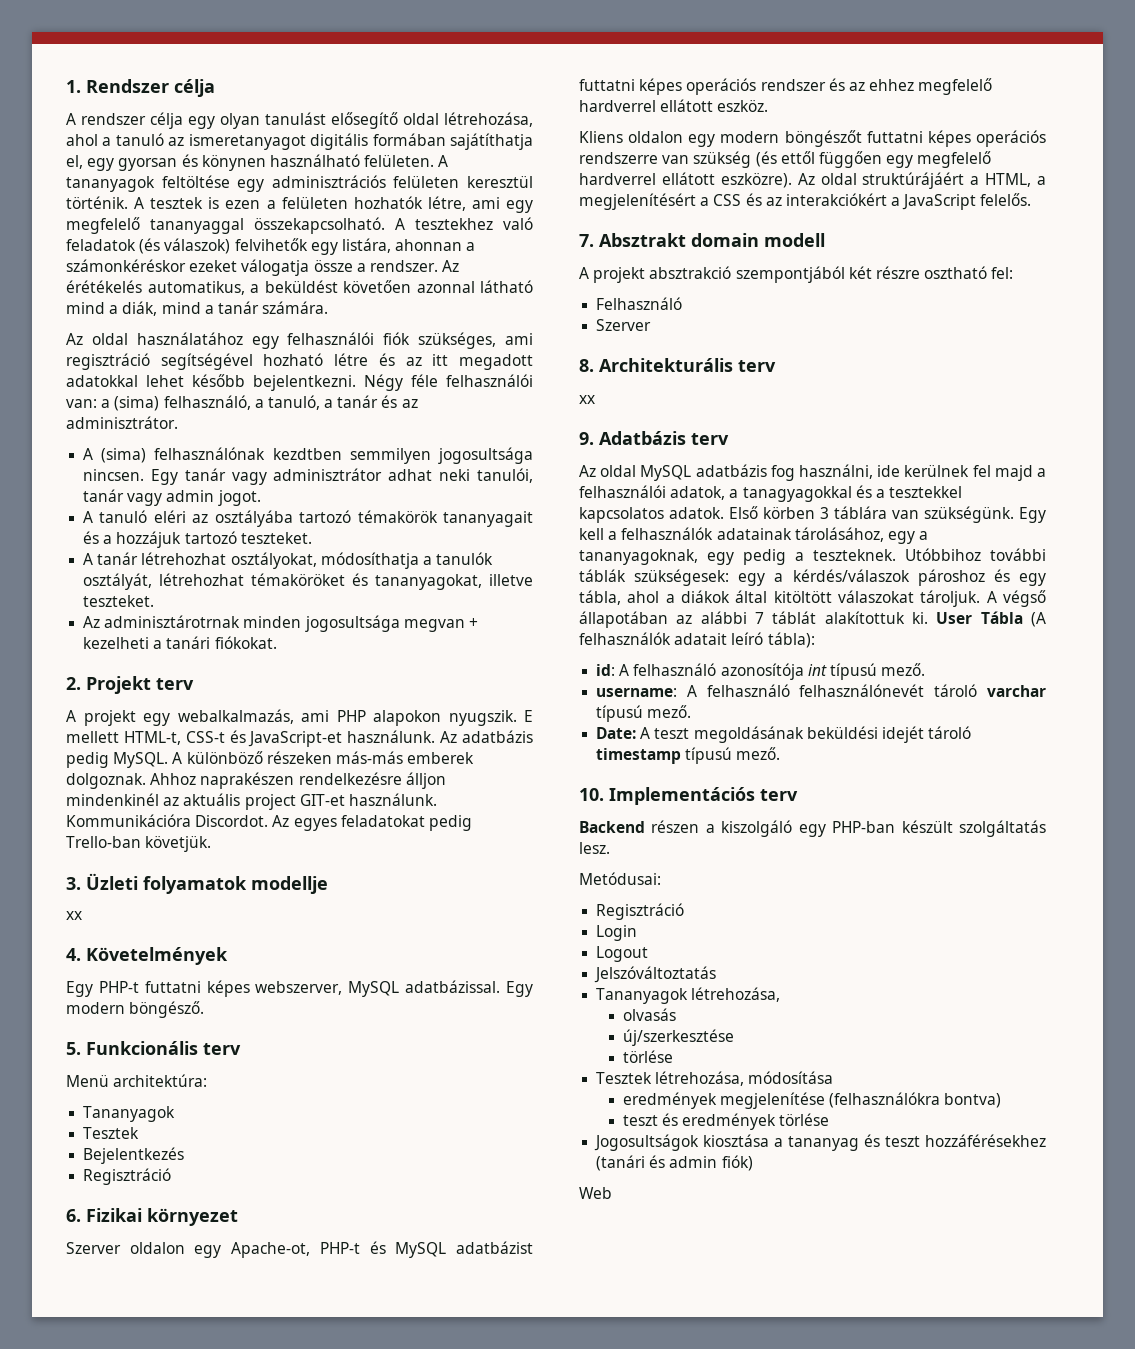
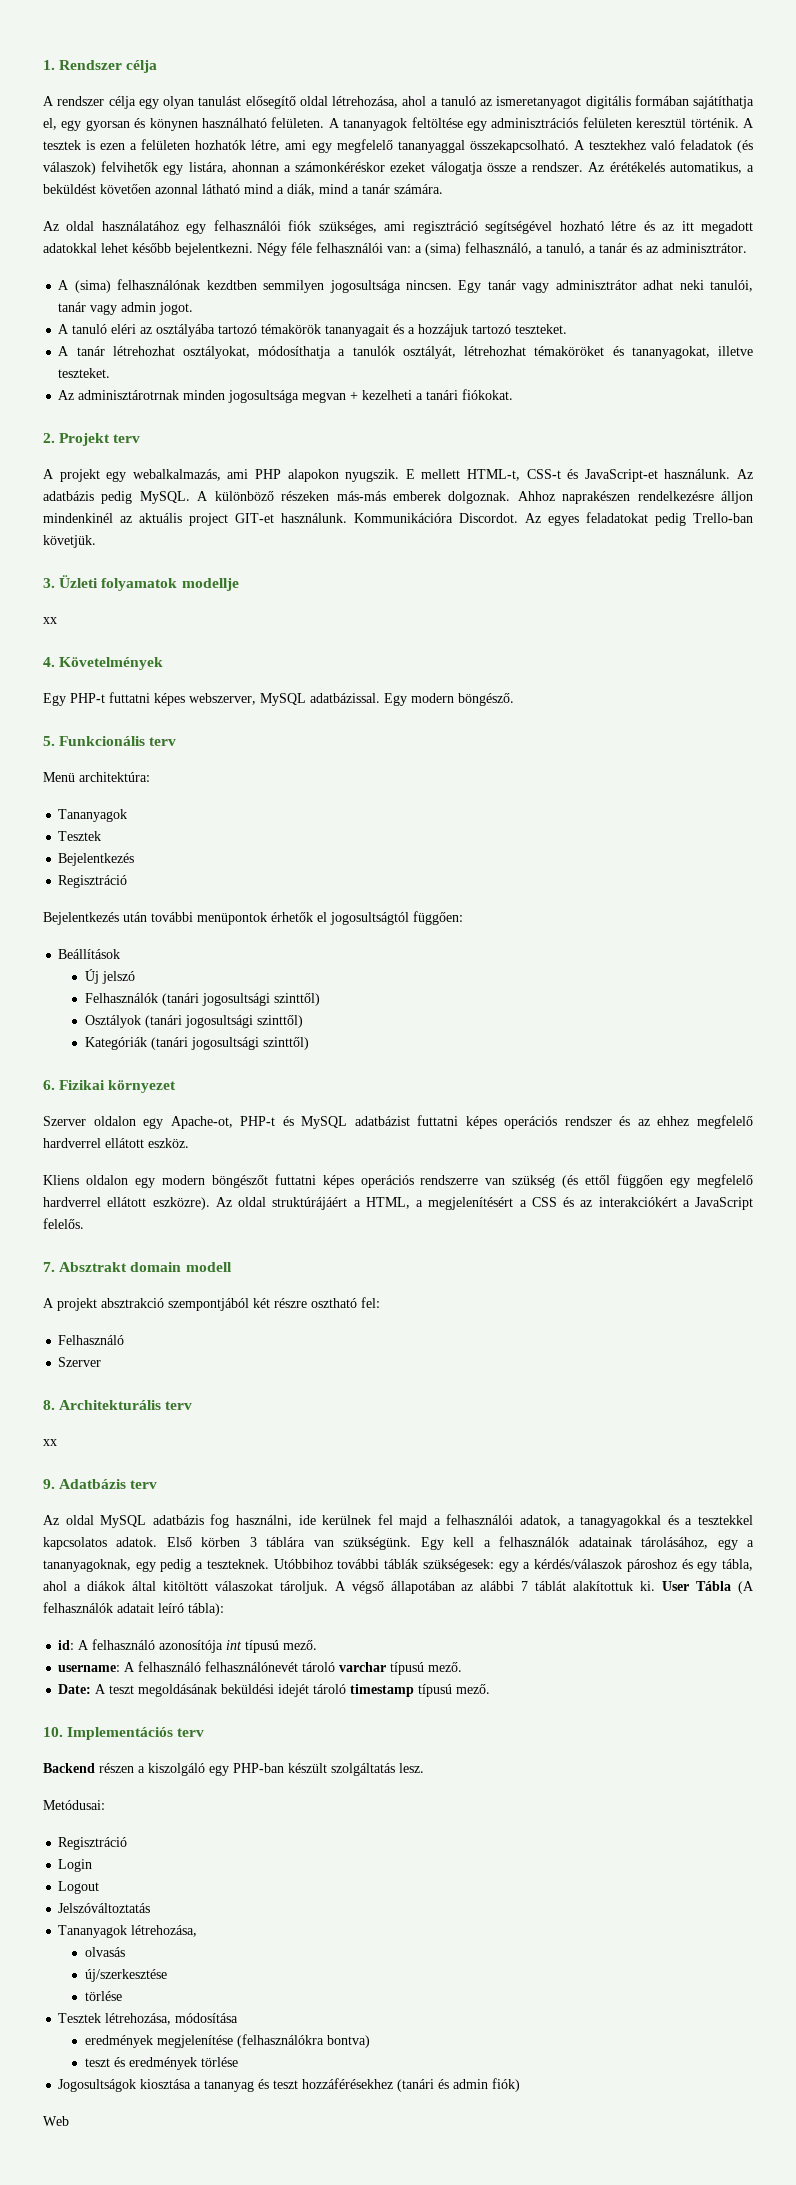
+ Bejelentkezés után további menüpontok érhetők el jogosultságtól függően:
+ Beállítások
+ Új jelszó
+ Felhasználók (tanári jogosultsági szinttől)
+ Osztályok (tanári jogosultsági szinttől)
+ Kategóriák (tanári jogosultsági szinttől)

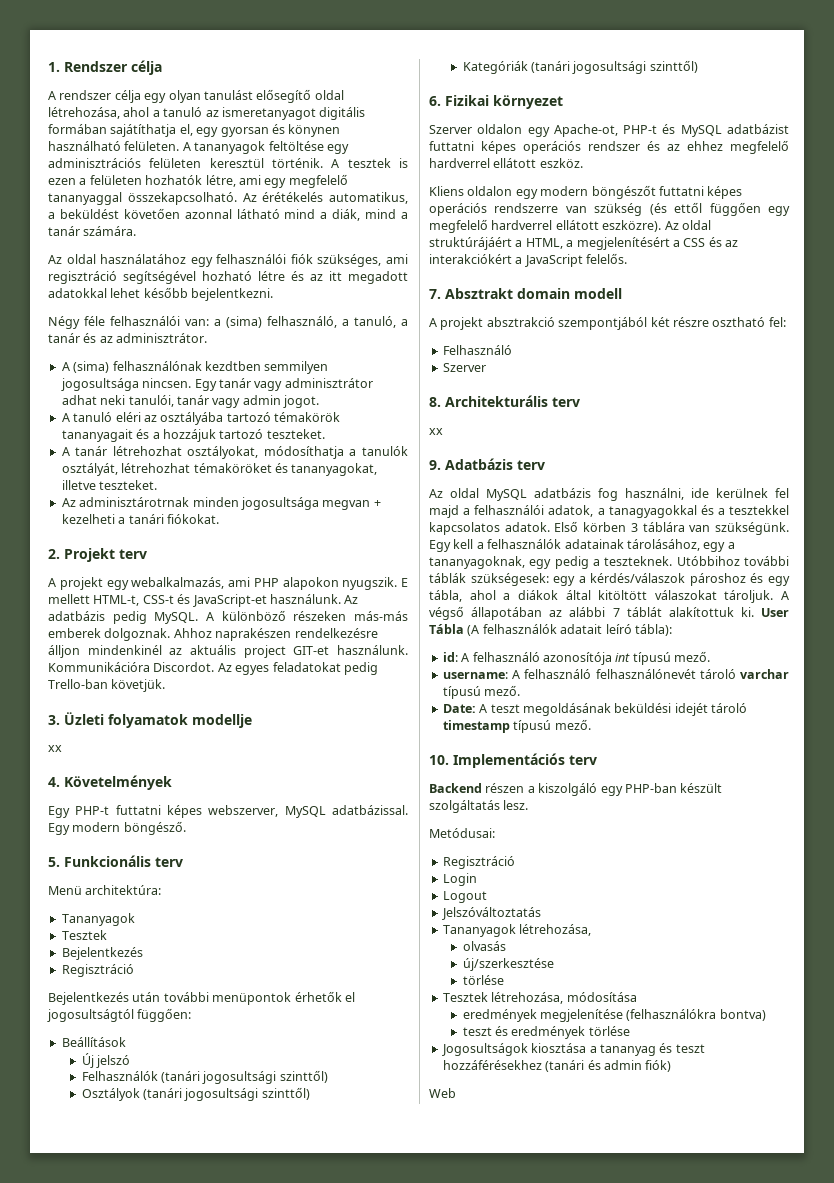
- A tesztekhez való feladatok (és válaszok) felvihetők egy listára, ahonnan a számonkéréskor ezeket válogatja össze a rendszer.
- Az oldal használatához egy felhasználói fiók szükséges, ami regisztráció segítségével hozható létre és az itt megadott adatokkal lehet később bejelentkezni. Négy féle felhasználói van: a (sima) felhasználó, a tanuló, a tanár és az adminisztrátor.
+ Az oldal használatához egy felhasználói fiók szükséges, ami regisztráció segítségével hozható létre és az itt megadott adatokkal lehet később bejelentkezni.
+ Négy féle felhasználói van: a (sima) felhasználó, a tanuló, a tanár és az adminisztrátor.

